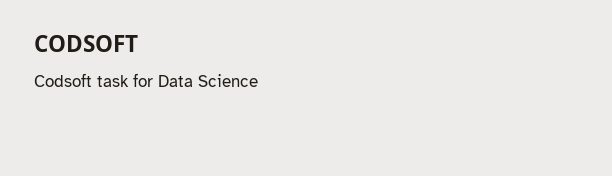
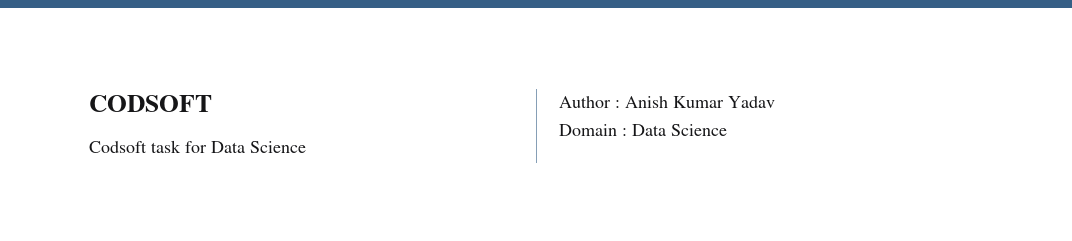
+ Author : Anish Kumar Yadav
+ Domain : Data Science

